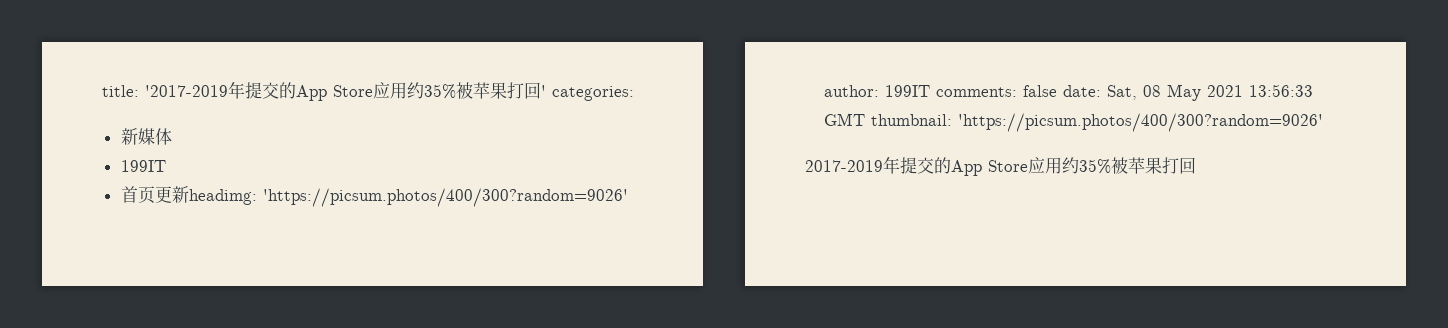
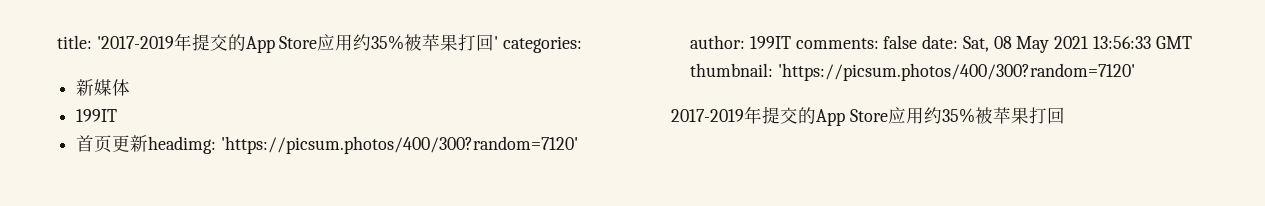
- 首页更新headimg: 'https://picsum.photos/400/300?random=9026' author: 199IT comments: false date: Sat, 08 May 2021 13:56:33 GMT thumbnail: 'https://picsum.photos/400/300?random=9026'
+ 首页更新headimg: 'https://picsum.photos/400/300?random=7120' author: 199IT comments: false date: Sat, 08 May 2021 13:56:33 GMT thumbnail: 'https://picsum.photos/400/300?random=7120'

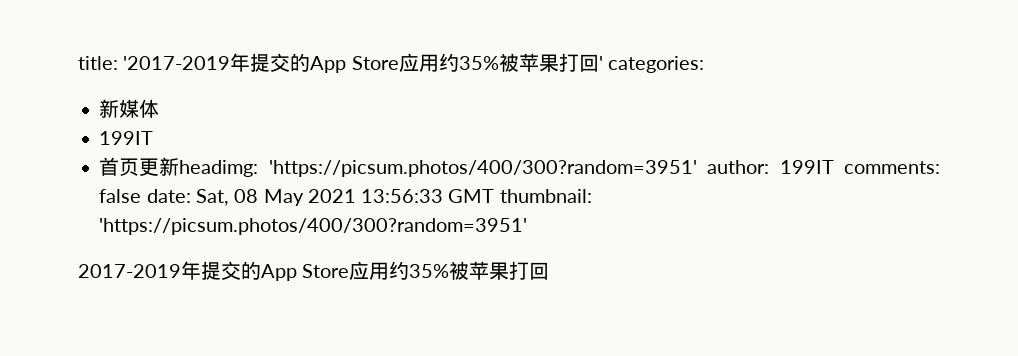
- 首页更新headimg: 'https://picsum.photos/400/300?random=7120' author: 199IT comments: false date: Sat, 08 May 2021 13:56:33 GMT thumbnail: 'https://picsum.photos/400/300?random=7120'
+ 首页更新headimg: 'https://picsum.photos/400/300?random=3951' author: 199IT comments: false date: Sat, 08 May 2021 13:56:33 GMT thumbnail: 'https://picsum.photos/400/300?random=3951'

